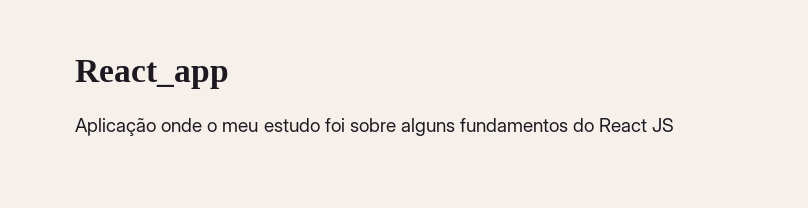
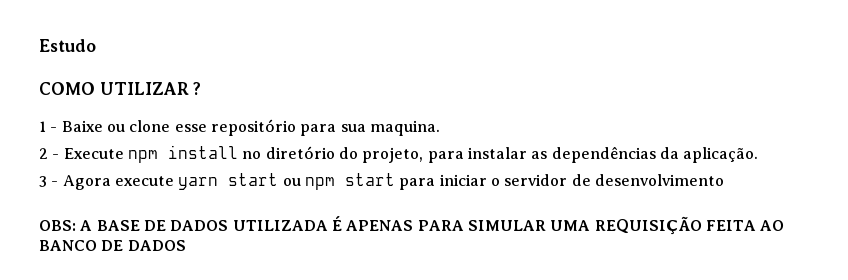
- React_app
- Aplicação onde o meu estudo foi sobre alguns fundamentos do React JS
+ Estudo
+ COMO UTILIZAR ?
+ 1 - Baixe ou clone esse repositório para sua maquina.
+ 2 - Execute npm install no diretório do projeto, para instalar as dependências da aplicação.
+ 3 - Agora execute yarn start ou npm start para iniciar o servidor de desenvolvimento
+ OBS: A BASE DE DADOS UTILIZADA É APENAS PARA SIMULAR UMA REQUISIÇÃO FEITA AO BANCO DE DADOS

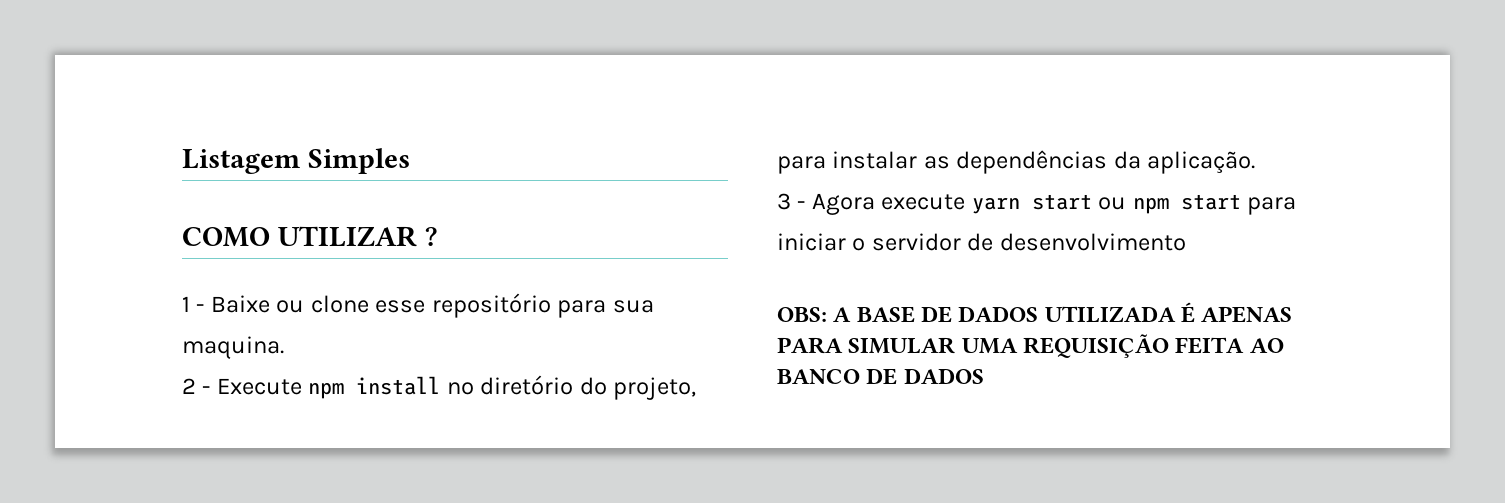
- Estudo
+ Listagem Simples

